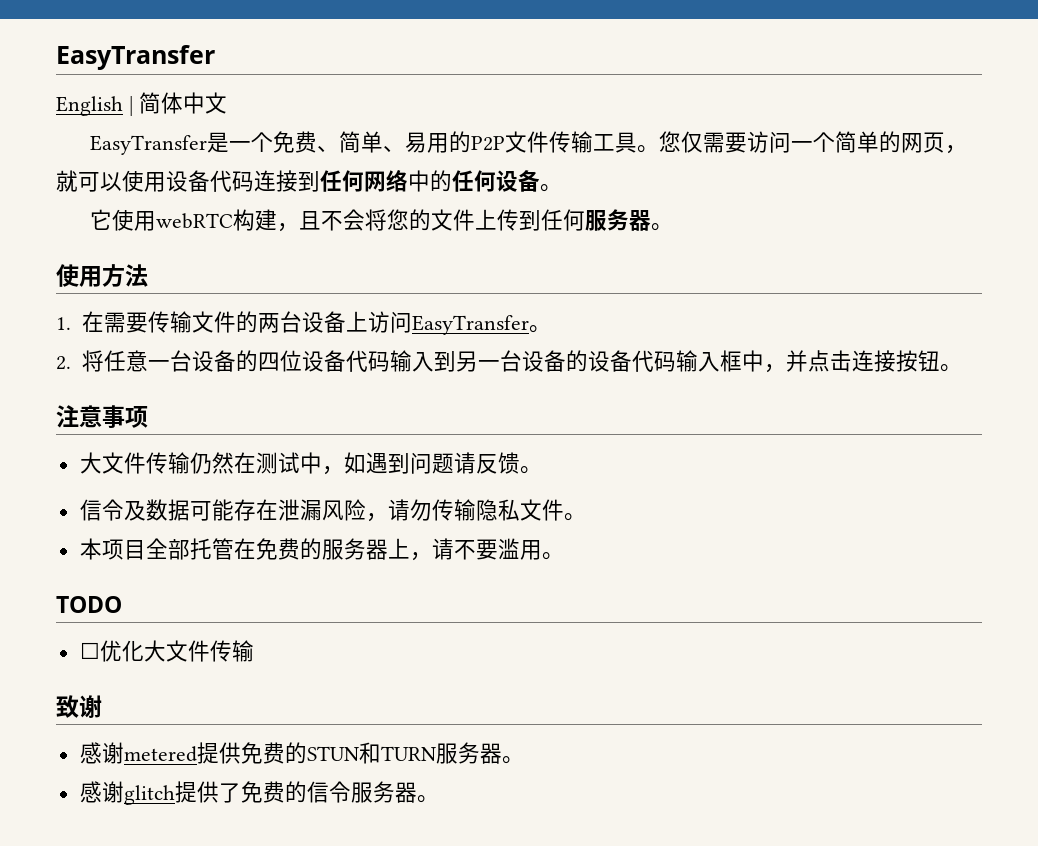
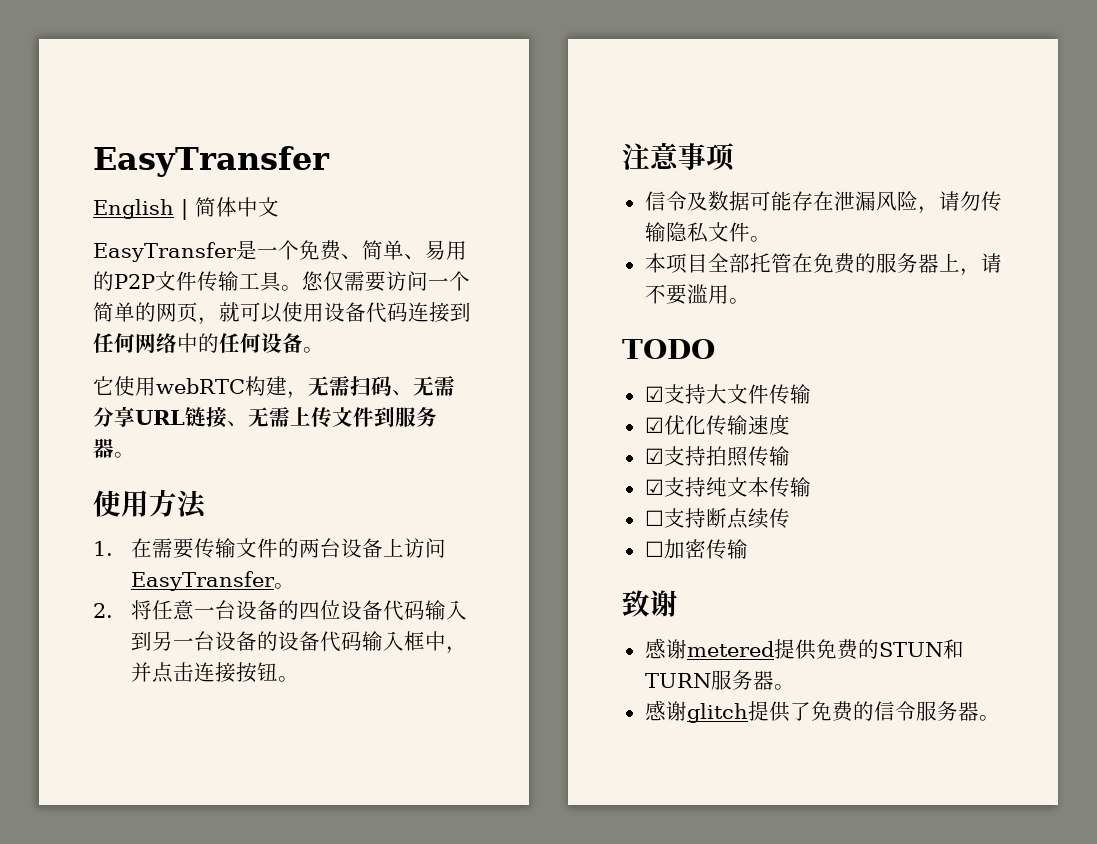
- 它使用webRTC构建，且不会将您的文件上传到任何服务器。
+ 它使用webRTC构建，无需扫码、无需分享URL链接、无需上传文件到服务器。
- 大文件传输仍然在测试中，如遇到问题请反馈。
- ☐优化大文件传输
+ ☑支持大文件传输
+ ☑优化传输速度
+ ☑支持拍照传输
+ ☑支持纯文本传输
+ ☐支持断点续传
+ ☐加密传输

